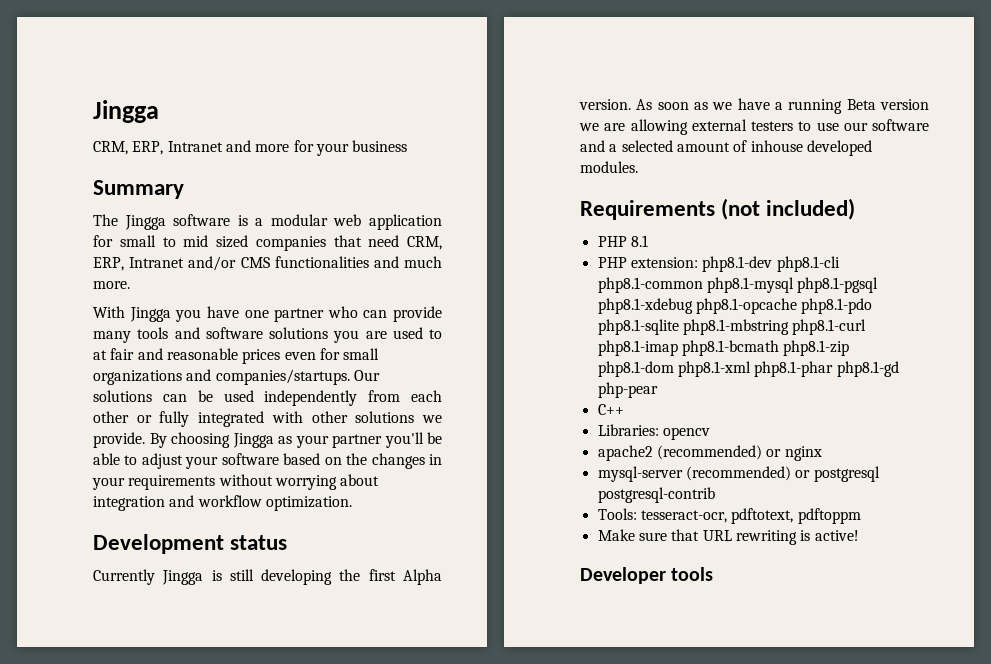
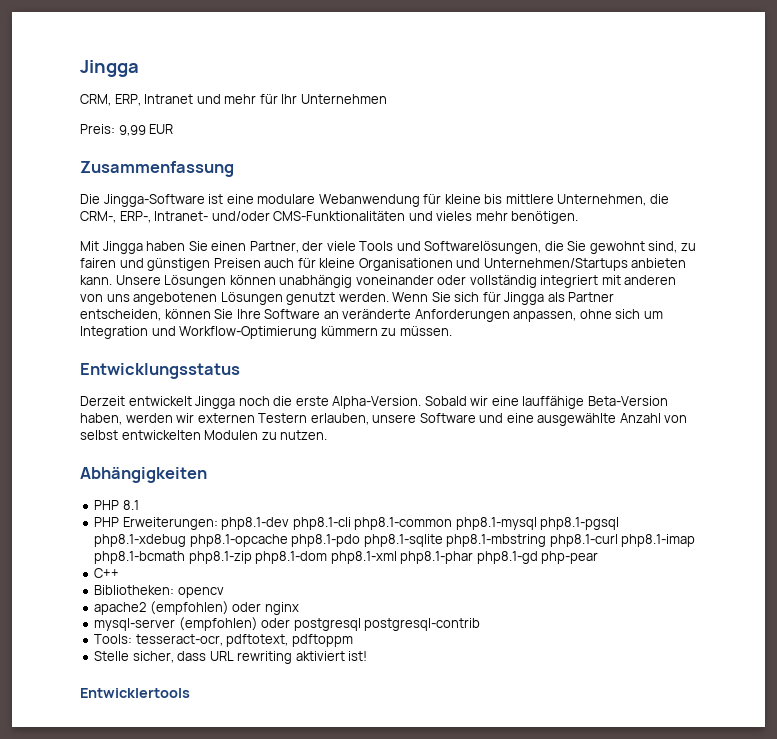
- CRM, ERP, Intranet and more for your business
- Summary
- The Jingga software is a modular web application for small to mid sized companies that need CRM, ERP, Intranet and/or CMS functionalities and much more.
- With Jingga you have one partner who can provide many tools and software solutions you are used to at fair and reasonable prices even for small organizations and companies/startups. Our solutions can be used independently from each other or fully integrated with other solutions we provide. By choosing Jingga as your partner you'll be able to adjust your software based on the changes in your requirements without worrying about integration and workflow optimization.
- Development status
- Currently Jingga is still developing the first Alpha version. As soon as we have a running Beta version we are allowing external testers to use our software and a selected amount of inhouse developed modules.
- Requirements (not included)
+ CRM, ERP, Intranet und mehr für Ihr Unternehmen
+ Preis: 9,99 EUR
+ Zusammenfassung
+ Die Jingga-Software ist eine modulare Webanwendung für kleine bis mittlere Unternehmen, die CRM-, ERP-, Intranet- und/oder CMS-Funktionalitäten und vieles mehr benötigen.
+ Mit Jingga haben Sie einen Partner, der viele Tools und Softwarelösungen, die Sie gewohnt sind, zu fairen und günstigen Preisen auch für kleine Organisationen und Unternehmen/Startups anbieten kann. Unsere Lösungen können unabhängig voneinander oder vollständig integriert mit anderen von uns angebotenen Lösungen genutzt werden. Wenn Sie sich für Jingga als Partner entscheiden, können Sie Ihre Software an veränderte Anforderungen anpassen, ohne sich um Integration und Workflow-Optimierung kümmern zu müssen.
+ Entwicklungsstatus
+ Derzeit entwickelt Jingga noch die erste Alpha-Version. Sobald wir eine lauffähige Beta-Version haben, werden wir externen Testern erlauben, unsere Software und eine ausgewählte Anzahl von selbst entwickelten Modulen zu nutzen.
+ Abhängigkeiten
- PHP extension: php8.1-dev php8.1-cli php8.1-common php8.1-mysql php8.1-pgsql php8.1-xdebug php8.1-opcache php8.1-pdo php8.1-sqlite php8.1-mbstring php8.1-curl php8.1-imap php8.1-bcmath php8.1-zip php8.1-dom php8.1-xml php8.1-phar php8.1-gd php-pear
+ PHP Erweiterungen: php8.1-dev php8.1-cli php8.1-common php8.1-mysql php8.1-pgsql php8.1-xdebug php8.1-opcache php8.1-pdo php8.1-sqlite php8.1-mbstring php8.1-curl php8.1-imap php8.1-bcmath php8.1-zip php8.1-dom php8.1-xml php8.1-phar php8.1-gd php-pear
- Libraries: opencv
+ Bibliotheken: opencv
- apache2 (recommended) or nginx
+ apache2 (empfohlen) oder nginx
- mysql-server (recommended) or postgresql postgresql-contrib
+ mysql-server (empfohlen) oder postgresql postgresql-contrib
- Make sure that URL rewriting is active!
- Developer tools
+ Stelle sicher, dass URL rewriting aktiviert ist!
+ Entwicklertools

